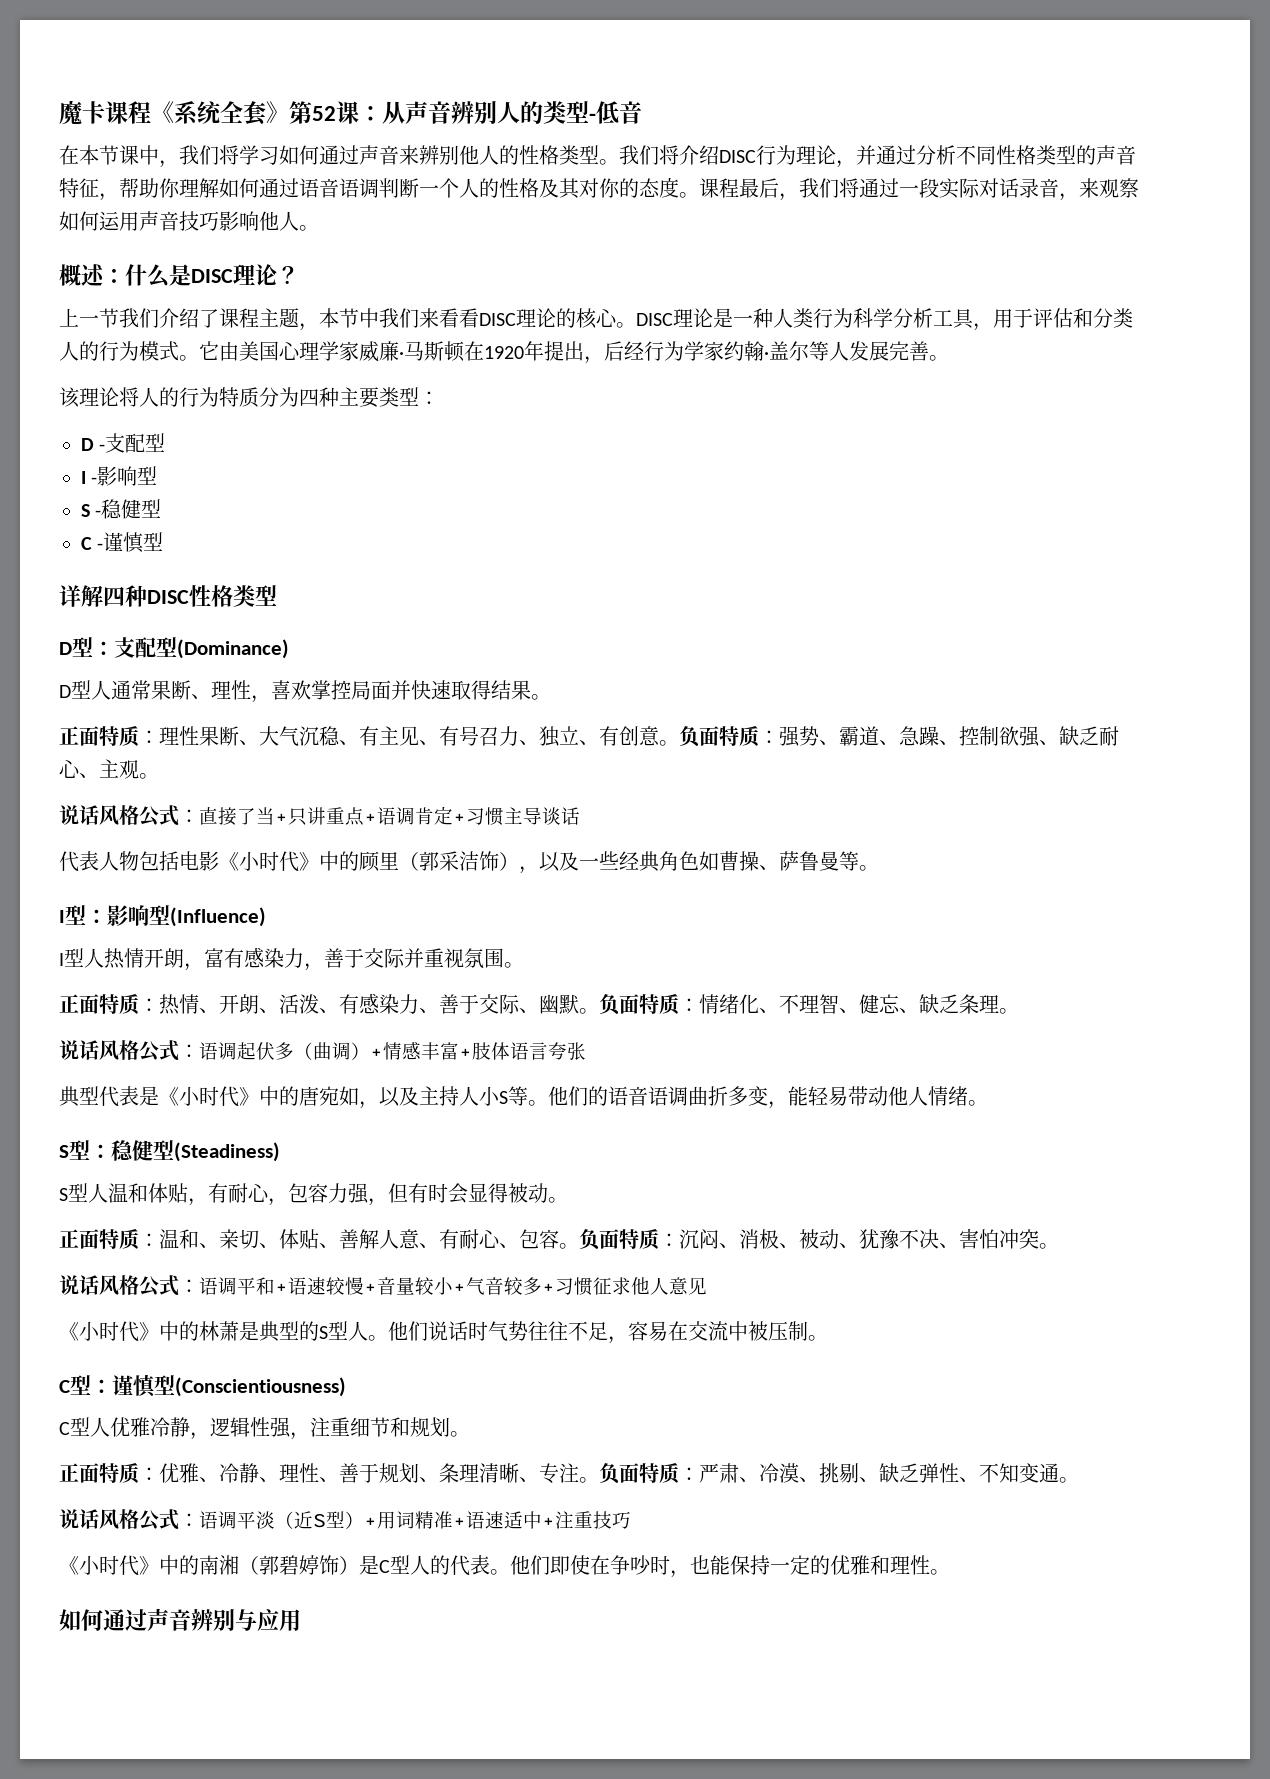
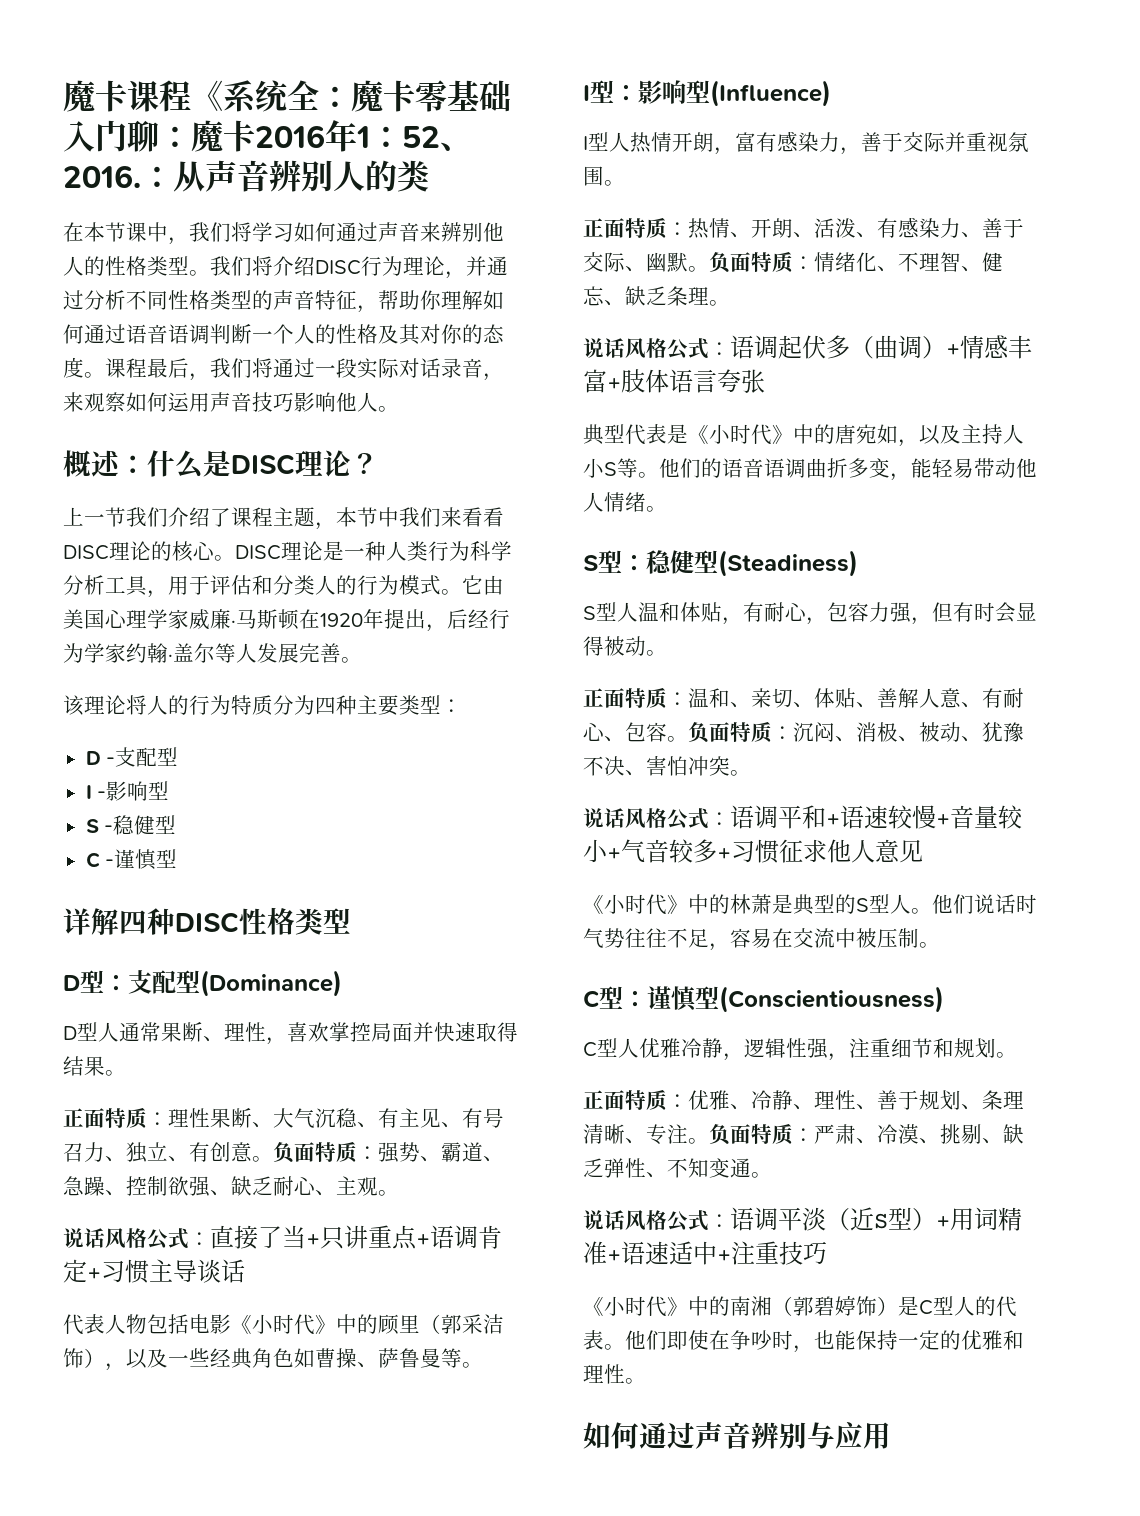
- 魔卡课程《系统全套》第52课：从声音辨别人的类型-低音
+ 魔卡课程《系统全：魔卡零基础入门聊：魔卡2016年1：52、2016.：从声音辨别人的类

